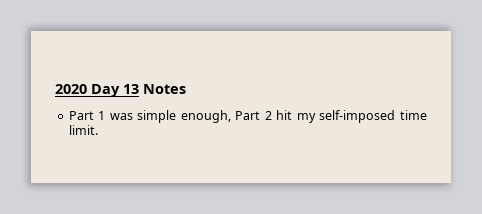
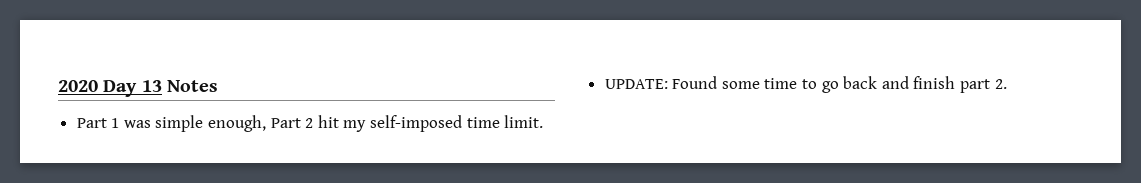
+ UPDATE: Found some time to go back and finish part 2.

